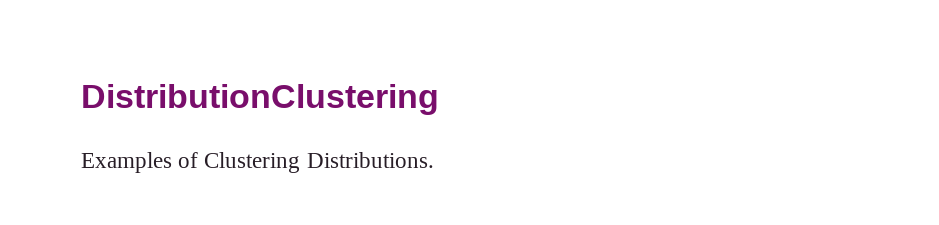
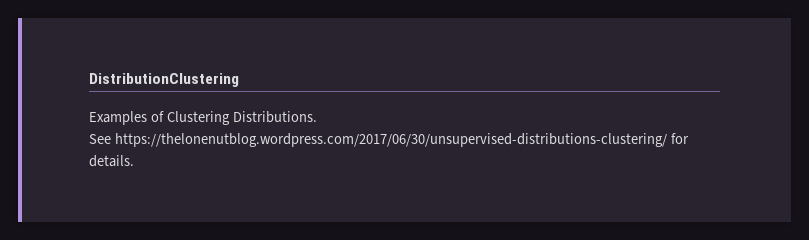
+ See https://thelonenutblog.wordpress.com/2017/06/30/unsupervised-distributions-clustering/ for details.

